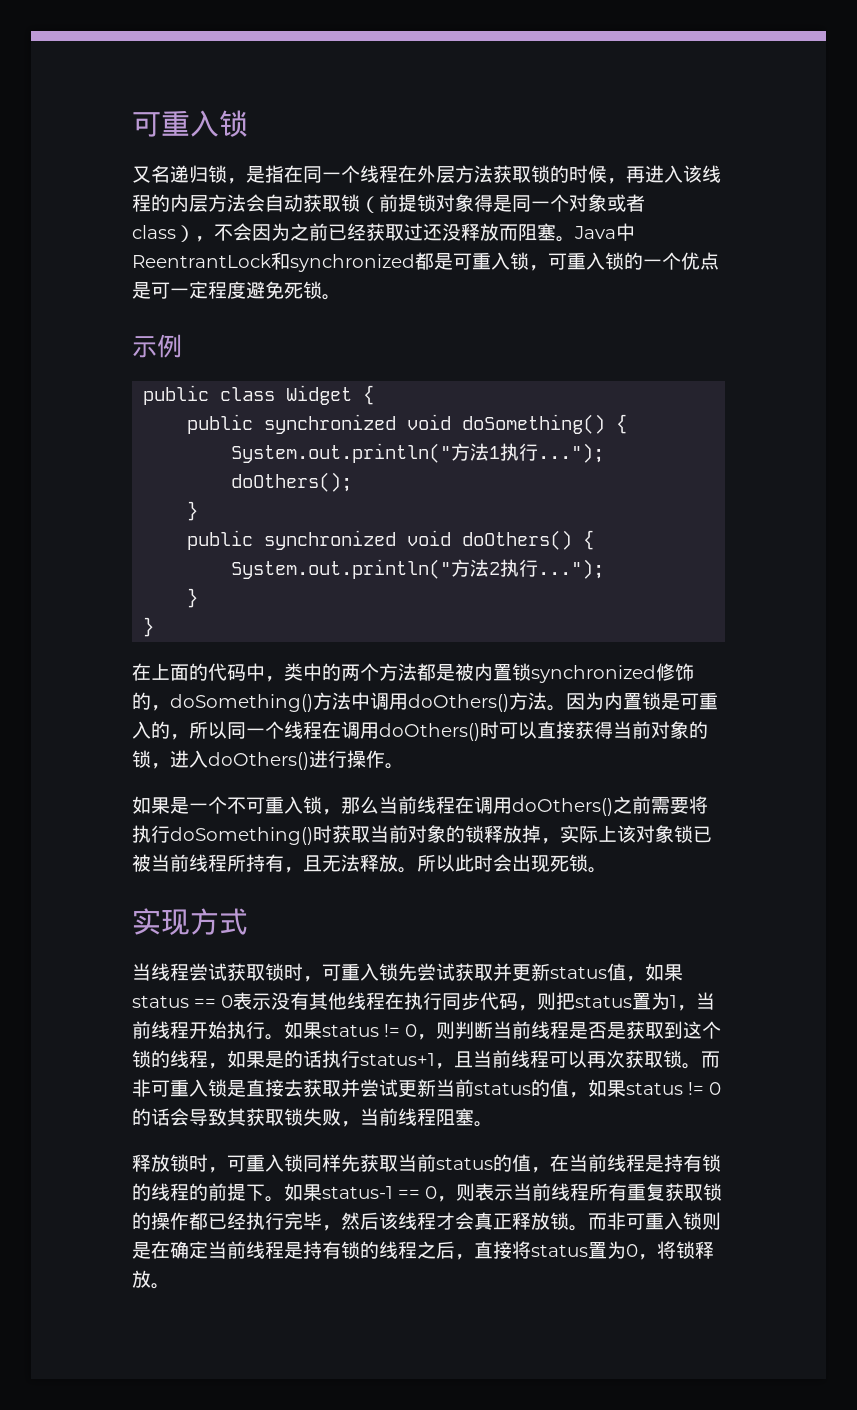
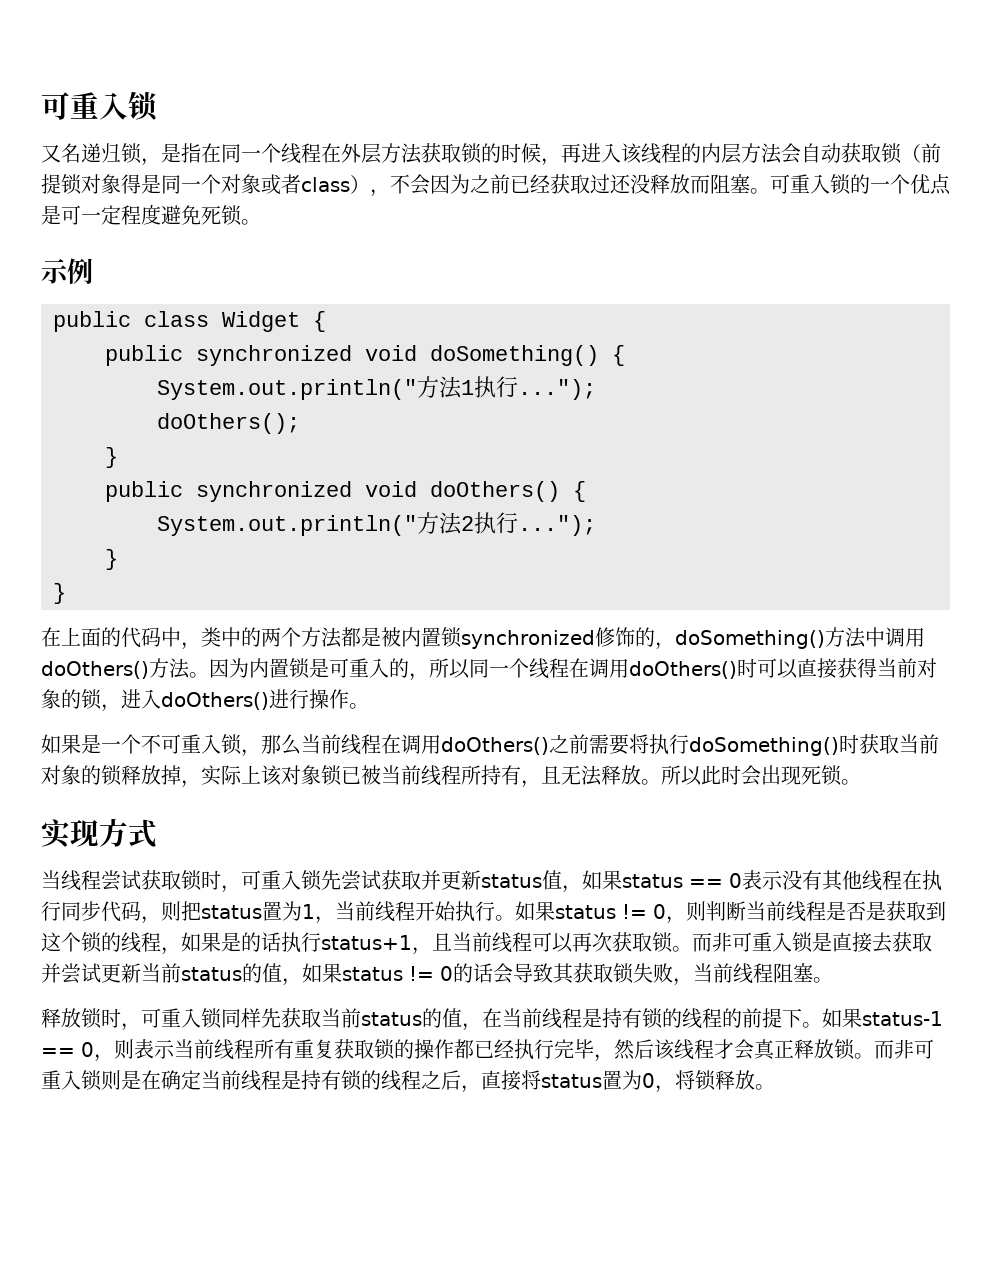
- Java中ReentrantLock和synchronized都是可重入锁，可重入锁的一个优点是可一定程度避免死锁。
+ 可重入锁的一个优点是可一定程度避免死锁。

